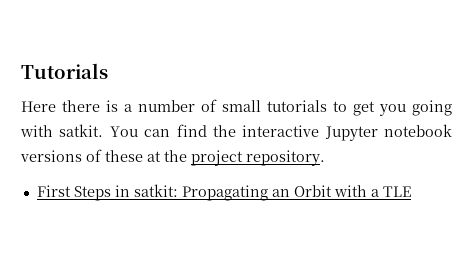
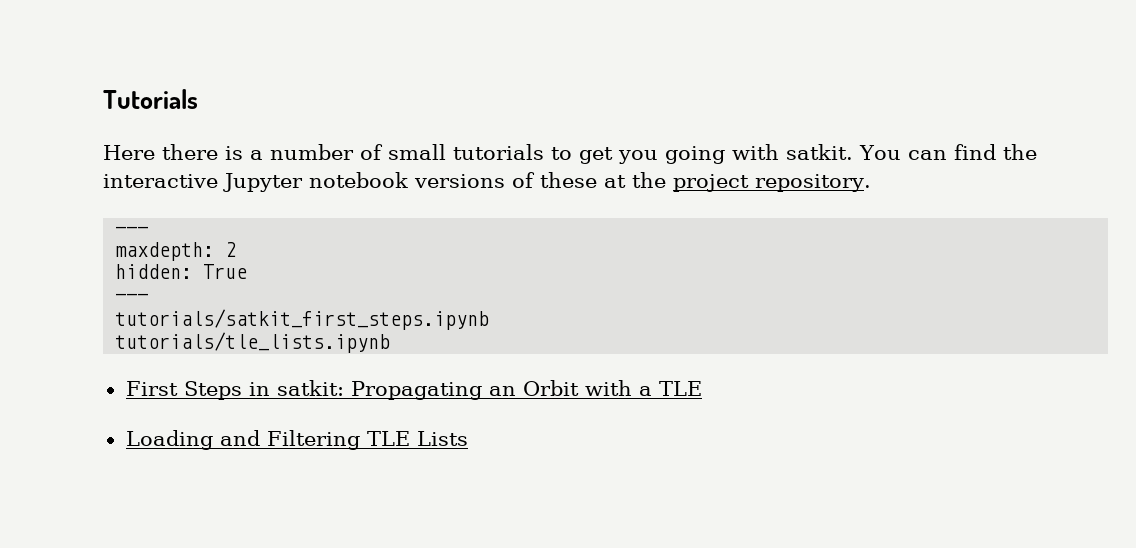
  You can find the interactive Jupyter notebook versions of these at the project repository.
+ ---
+ maxdepth: 2
+ hidden: True
+ ---
+ tutorials/satkit_first_steps.ipynb
+ tutorials/tle_lists.ipynb
+ Loading and Filtering TLE Lists

